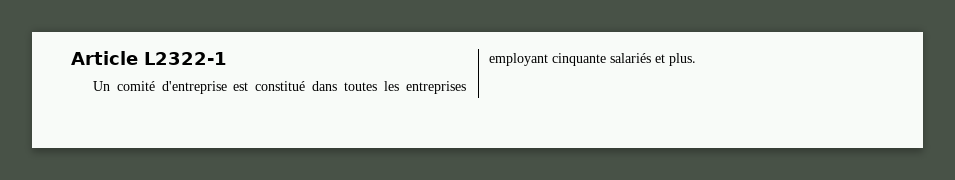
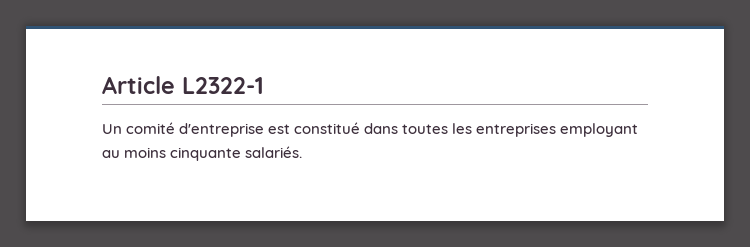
- Un comité d'entreprise est constitué dans toutes les entreprises employant cinquante salariés et plus.
+ Un comité d'entreprise est constitué dans toutes les entreprises employant au moins cinquante salariés.

